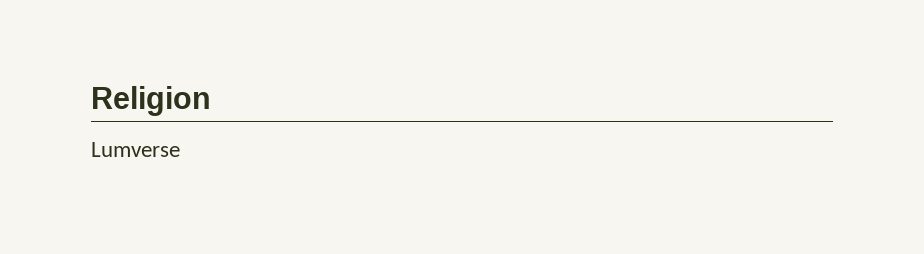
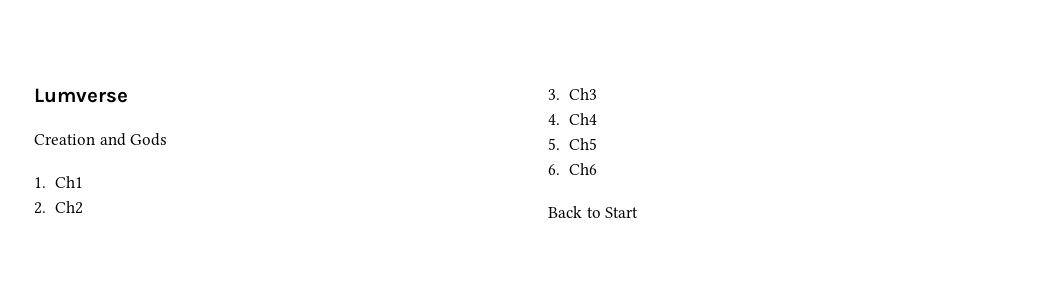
- Religion
  Lumverse
+ Creation and Gods
+ 1. Ch1
+ 2. Ch2
+ 3. Ch3
+ 4. Ch4
+ 5. Ch5
+ 6. Ch6
+ Back to Start

